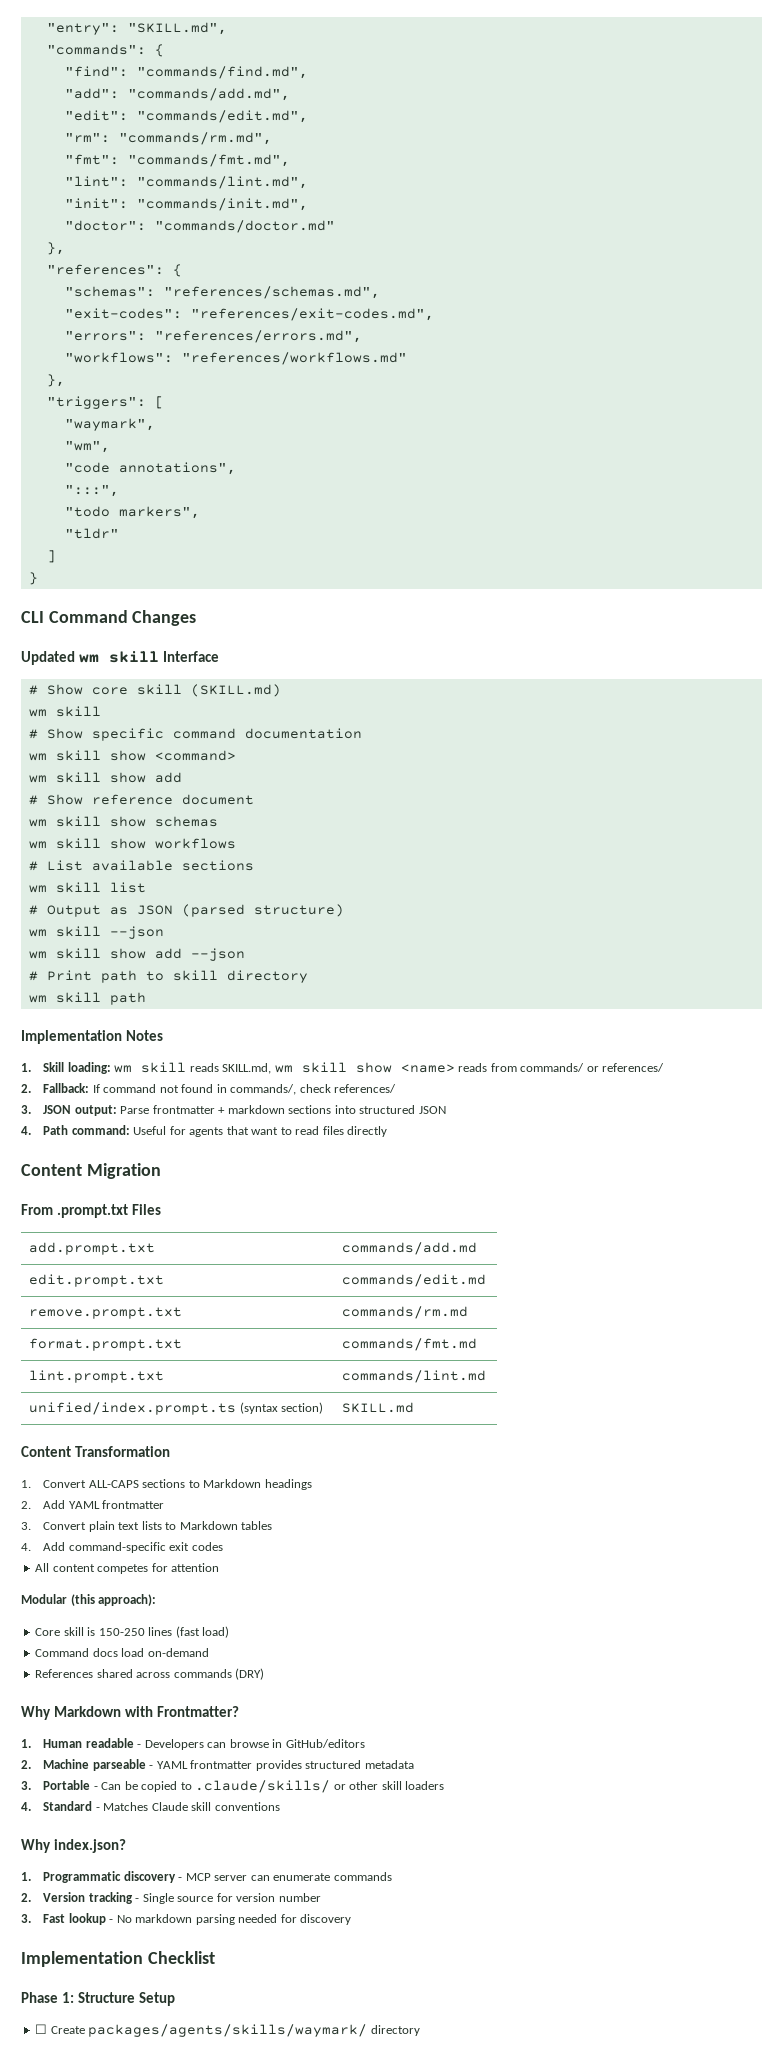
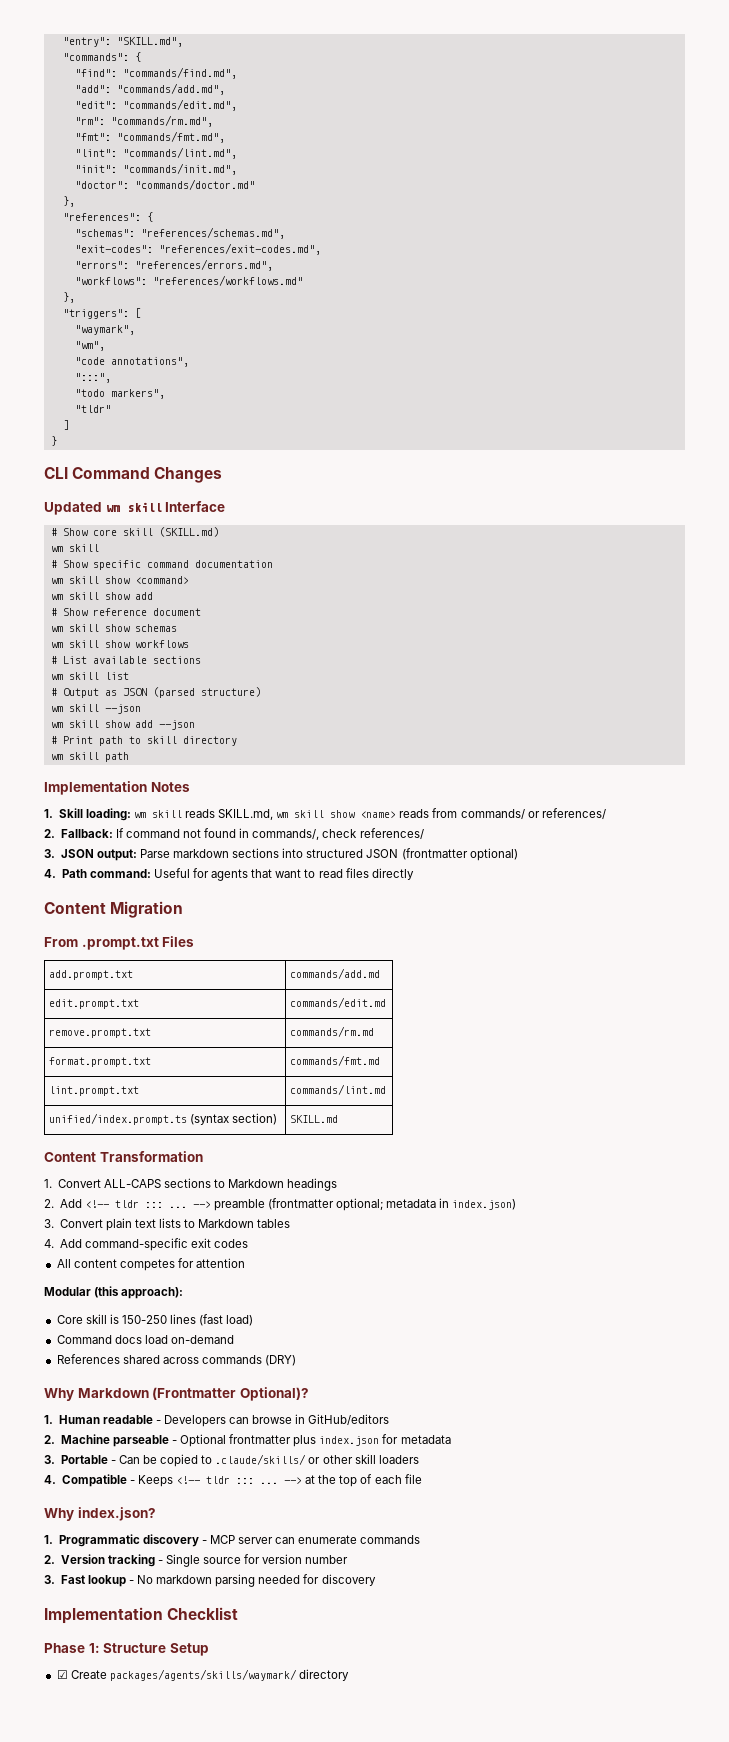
- 3. JSON output: Parse frontmatter + markdown sections into structured JSON
+ 3. JSON output: Parse markdown sections into structured JSON (frontmatter optional)
- 2. Add YAML frontmatter
+ 2. Add <!-- tldr ::: ... --> preamble (frontmatter optional; metadata in index.json)
- Why Markdown with Frontmatter?
+ Why Markdown (Frontmatter Optional)?
- 2. Machine parseable - YAML frontmatter provides structured metadata
+ 2. Machine parseable - Optional frontmatter plus index.json for metadata
- 4. Standard - Matches Claude skill conventions
+ 4. Compatible - Keeps <!-- tldr ::: ... --> at the top of each file
- ☐ Create packages/agents/skills/waymark/ directory
+ ☑ Create packages/agents/skills/waymark/ directory

